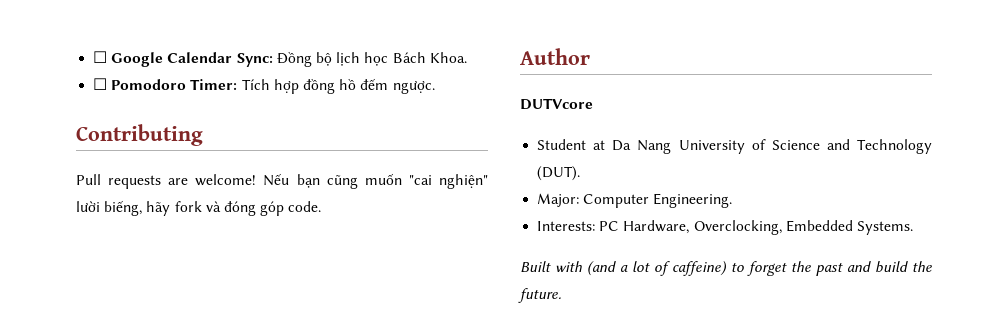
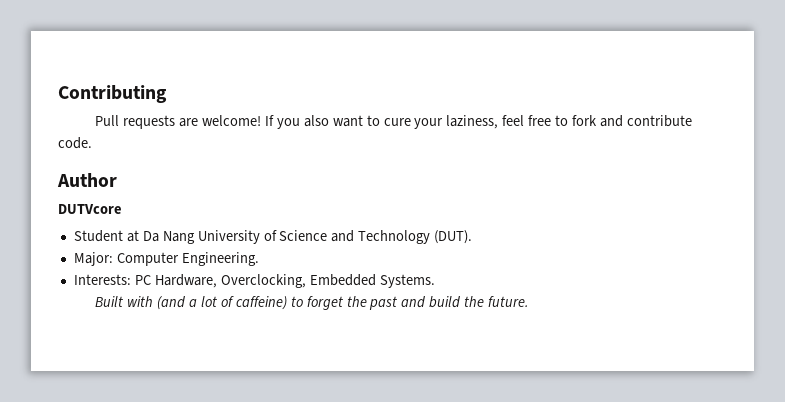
- ☐ Google Calendar Sync: Đồng bộ lịch học Bách Khoa.
- ☐ Pomodoro Timer: Tích hợp đồng hồ đếm ngược.
- Nếu bạn cũng muốn "cai nghiện" lười biếng, hãy fork và đóng góp code.
+ If you also want to cure your laziness, feel free to fork and contribute code.

